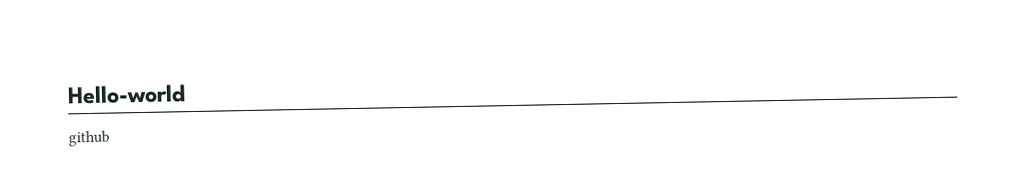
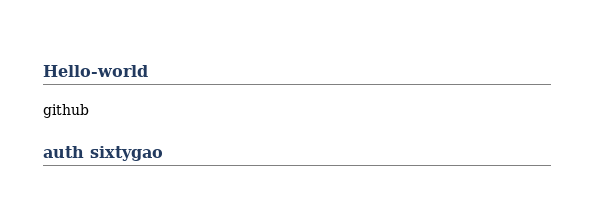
+ auth sixtygao

